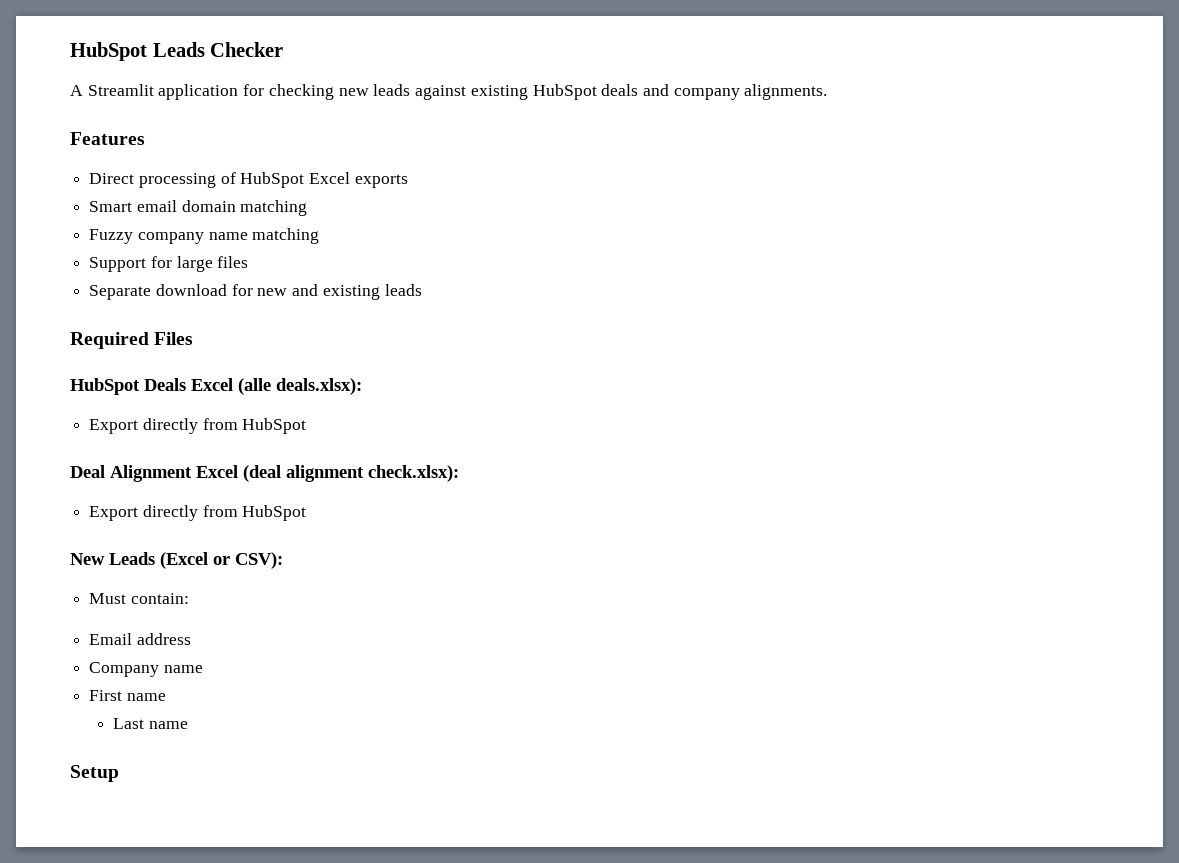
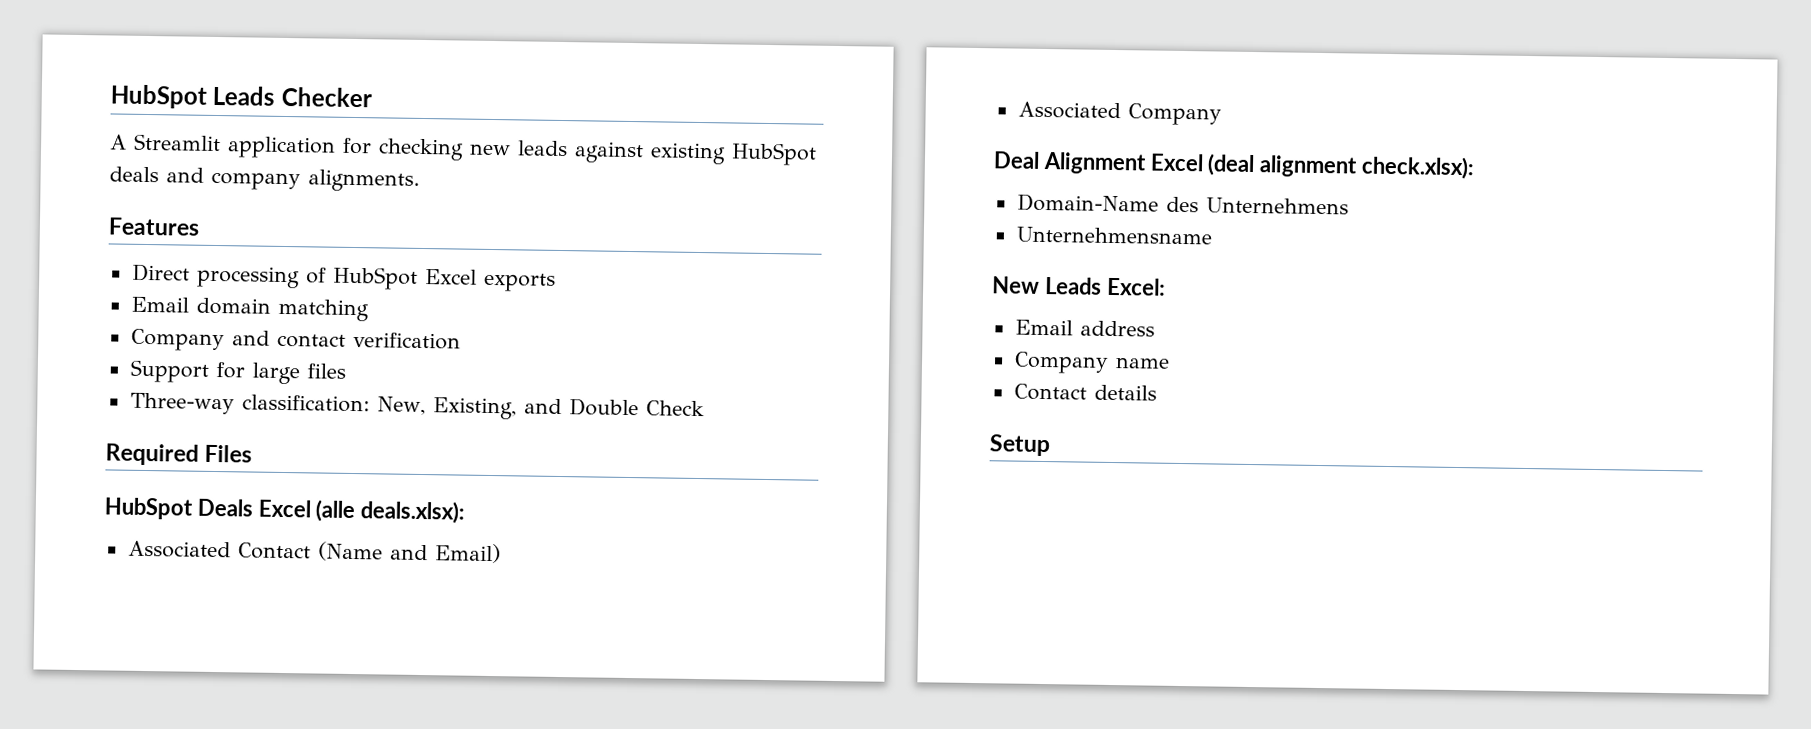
- Smart email domain matching
+ Email domain matching
- Fuzzy company name matching
+ Company and contact verification
- Separate download for new and existing leads
+ Three-way classification: New, Existing, and Double Check
  HubSpot Deals Excel (alle deals.xlsx):
- Export directly from HubSpot
+ Associated Contact (Name and Email)
+ Associated Company
  Deal Alignment Excel (deal alignment check.xlsx):
- Export directly from HubSpot
- New Leads (Excel or CSV):
- Must contain:
+ Domain-Name des Unternehmens
+ Unternehmensname
+ New Leads Excel:
- First name
- Last name
+ Contact details

